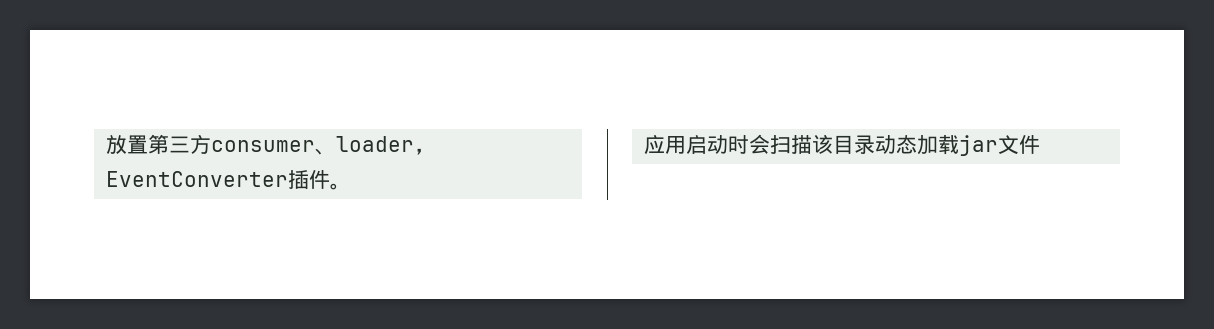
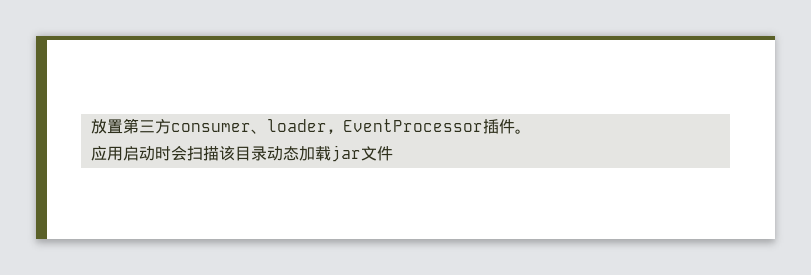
- 放置第三方consumer、loader，EventConverter插件。
+ 放置第三方consumer、loader，EventProcessor插件。

